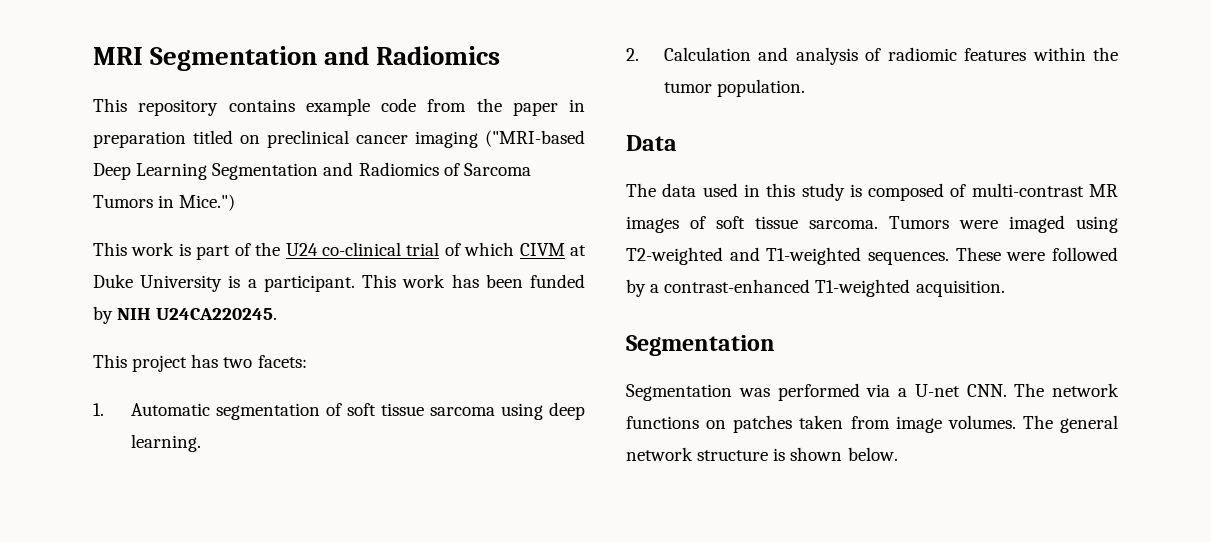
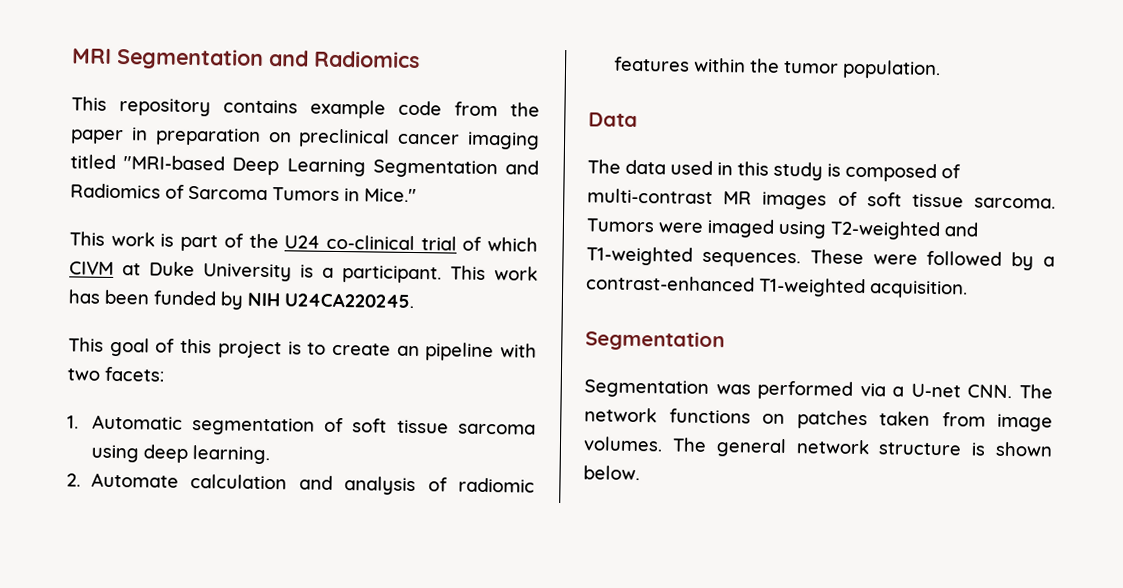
- This repository contains example code from the paper in preparation titled on preclinical cancer imaging ("MRI-based Deep Learning Segmentation and Radiomics of Sarcoma Tumors in Mice.")
+ This repository contains example code from the paper in preparation on preclinical cancer imaging titled "MRI-based Deep Learning Segmentation and Radiomics of Sarcoma Tumors in Mice."
- This project has two facets:
+ This goal of this project is to create an pipeline with two facets:
- 2. Calculation and analysis of radiomic features within the tumor population.
+ 2. Automate calculation and analysis of radiomic features within the tumor population.

